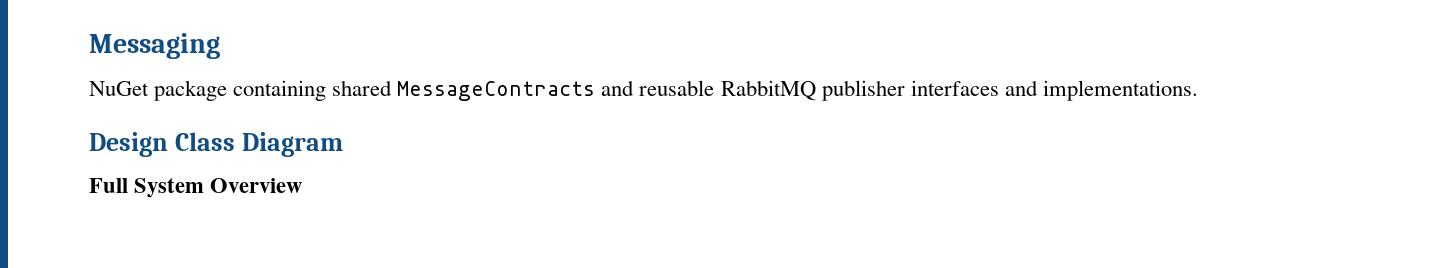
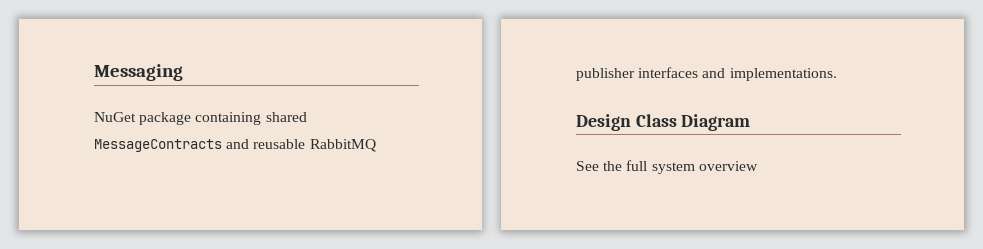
- Full System Overview
+ See the full system overview

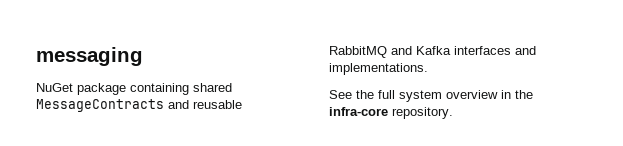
- Messaging
+ messaging
- NuGet package containing shared MessageContracts and reusable RabbitMQ publisher interfaces and implementations.
+ NuGet package containing shared MessageContracts and reusable RabbitMQ and Kafka interfaces and implementations.
- Design Class Diagram
- See the full system overview
+ See the full system overview in the infra-core repository.

